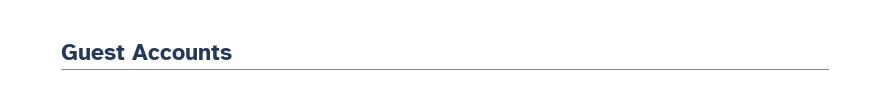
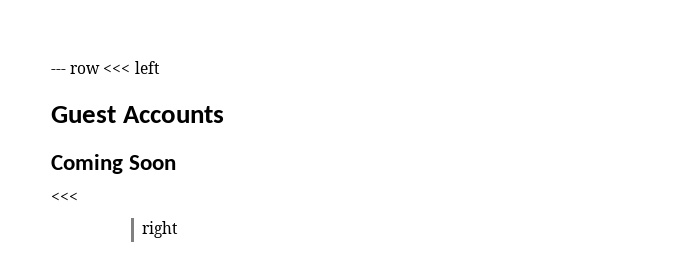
+ --- row <<< left
  Guest Accounts
+ Coming Soon
+ <<<
+ right

